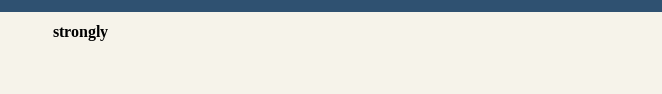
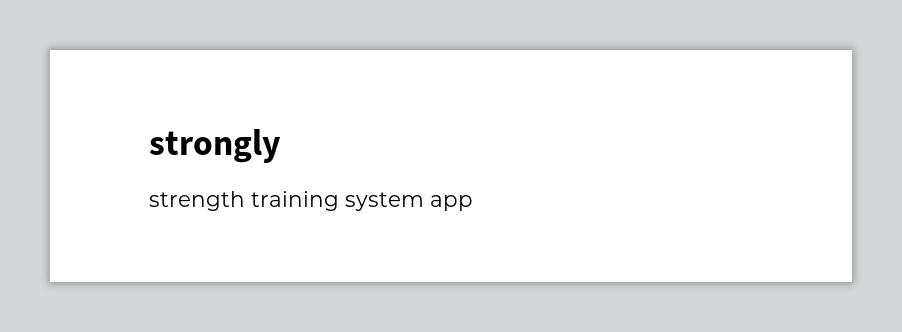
+ strength training system app

